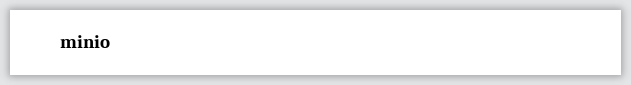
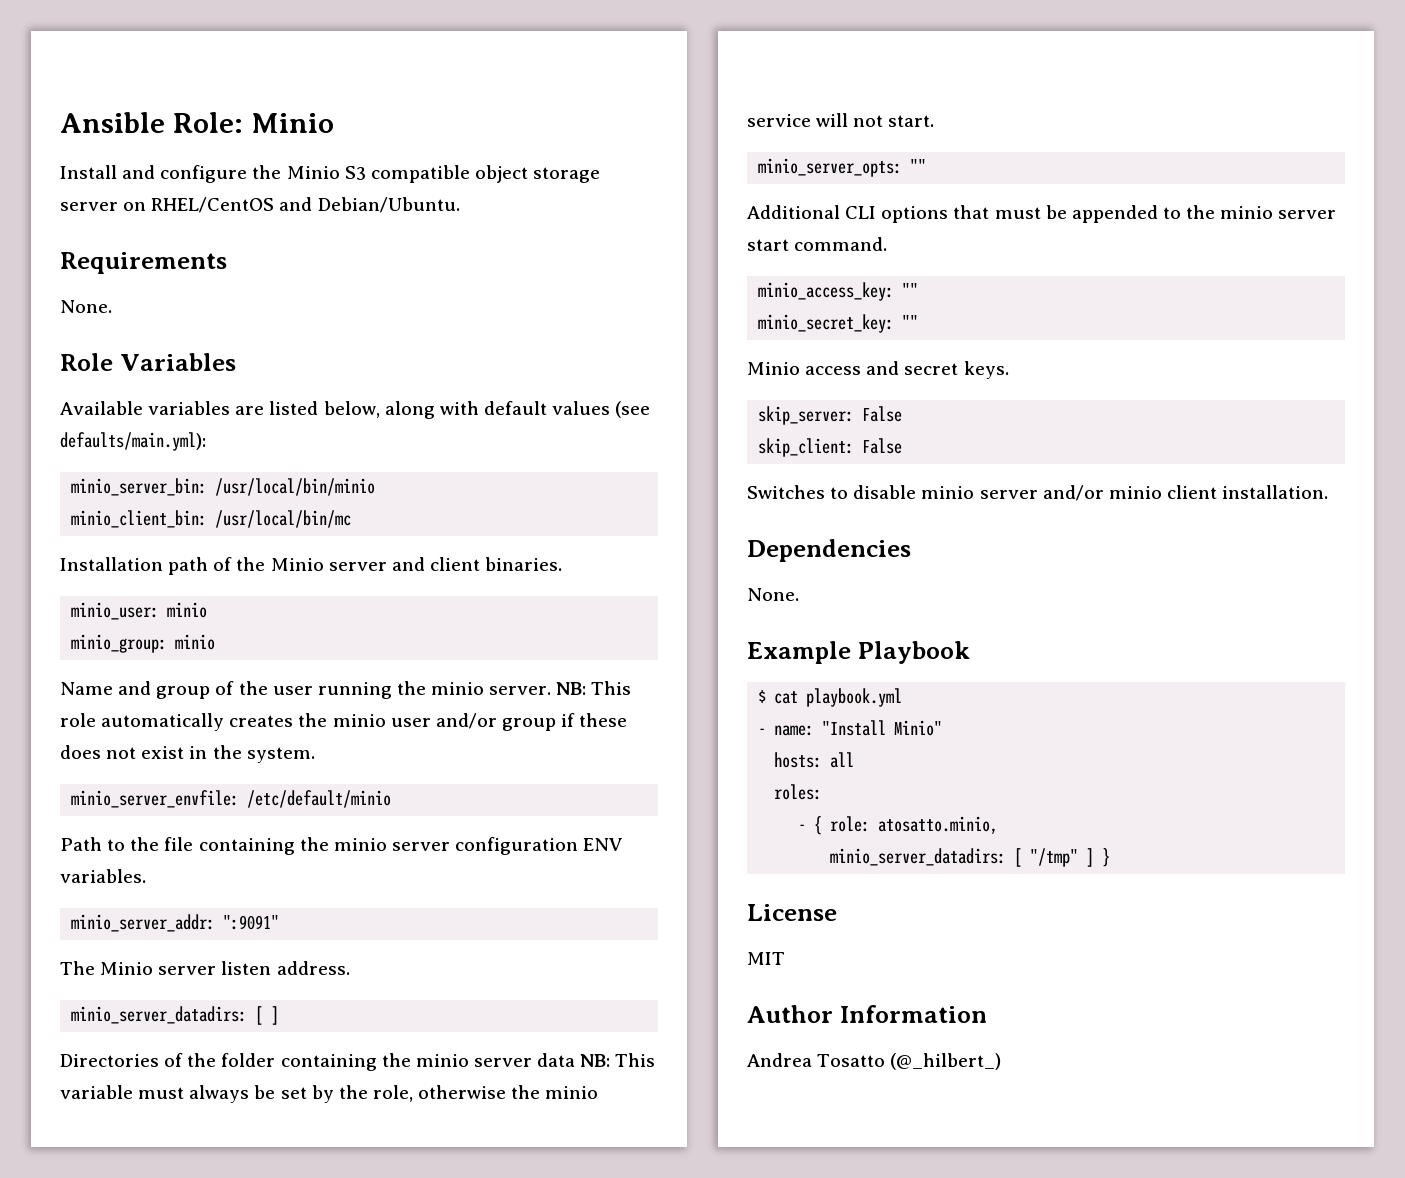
- minio
+ Ansible Role: Minio
+ Install and configure the Minio S3 compatible object storage server on RHEL/CentOS and Debian/Ubuntu.
+ Requirements
+ None.
+ Role Variables
+ Available variables are listed below, along with default values (see defaults/main.yml):
+ minio_server_bin: /usr/local/bin/minio
+ minio_client_bin: /usr/local/bin/mc
+ Installation path of the Minio server and client binaries.
+ minio_user: minio
+ minio_group: minio
+ Name and group of the user running the minio server. NB: This role automatically creates the minio user and/or group if these does not exist in the system.
+ minio_server_envfile: /etc/default/minio
+ Path to the file containing the minio server configuration ENV variables.
+ minio_server_addr: ":9091"
+ The Minio server listen address.
+ minio_server_datadirs: [ ]
+ Directories of the folder containing the minio server data NB: This variable must always be set by the role, otherwise the minio service will not start.
+ minio_server_opts: ""
+ Additional CLI options that must be appended to the minio server start command.
+ minio_access_key: ""
+ minio_secret_key: ""
+ Minio access and secret keys.
+ skip_server: False
+ skip_client: False
+ Switches to disable minio server and/or minio client installation.
+ Dependencies
+ None.
+ Example Playbook
+ $ cat playbook.yml
+ - name: "Install Minio"
+ hosts: all
+ roles:
+ - { role: atosatto.minio,
+ minio_server_datadirs: [ "/tmp" ] }
+ License
+ MIT
+ Author Information
+ Andrea Tosatto (@_hilbert_)

